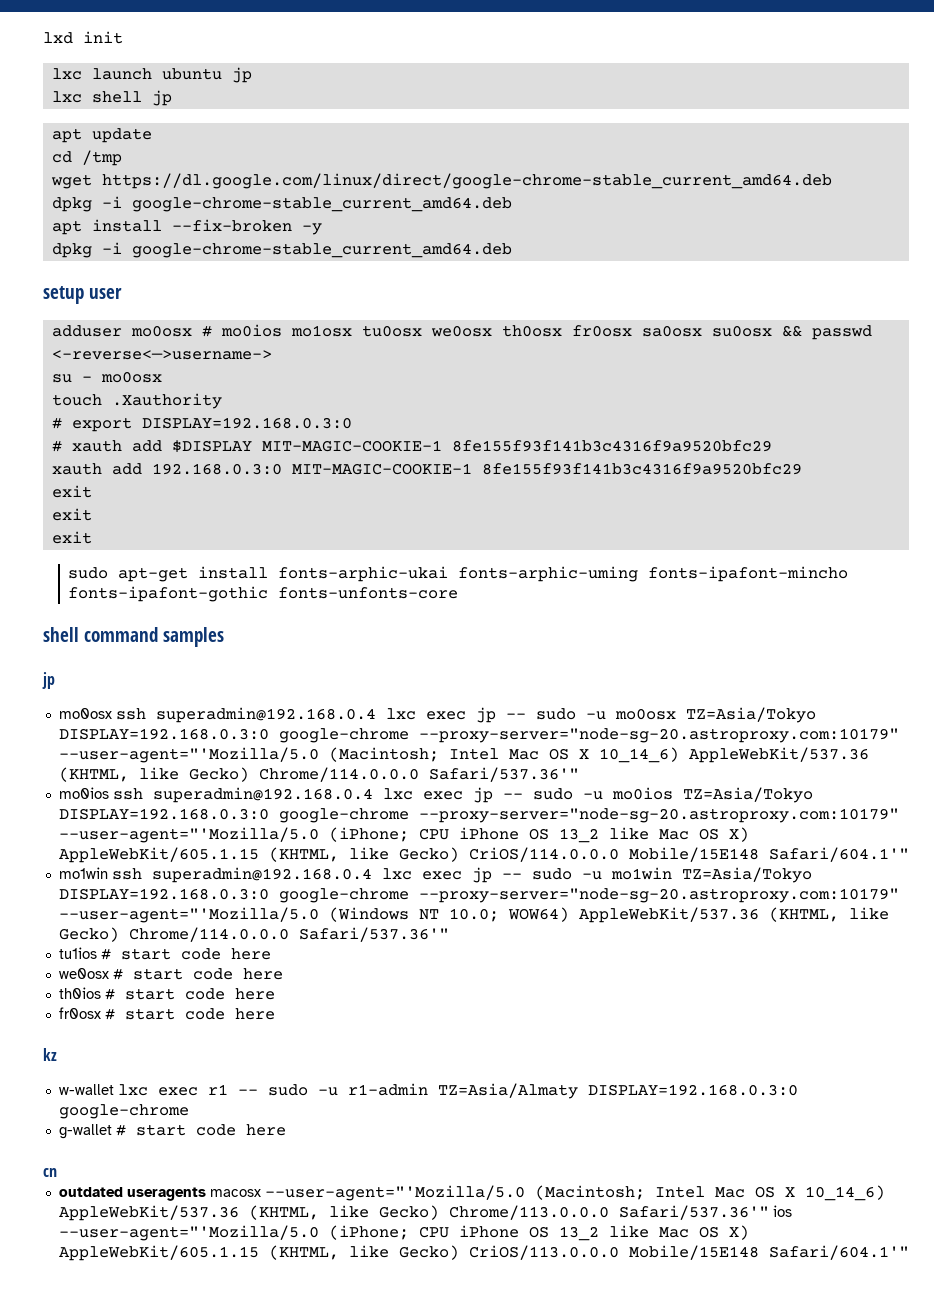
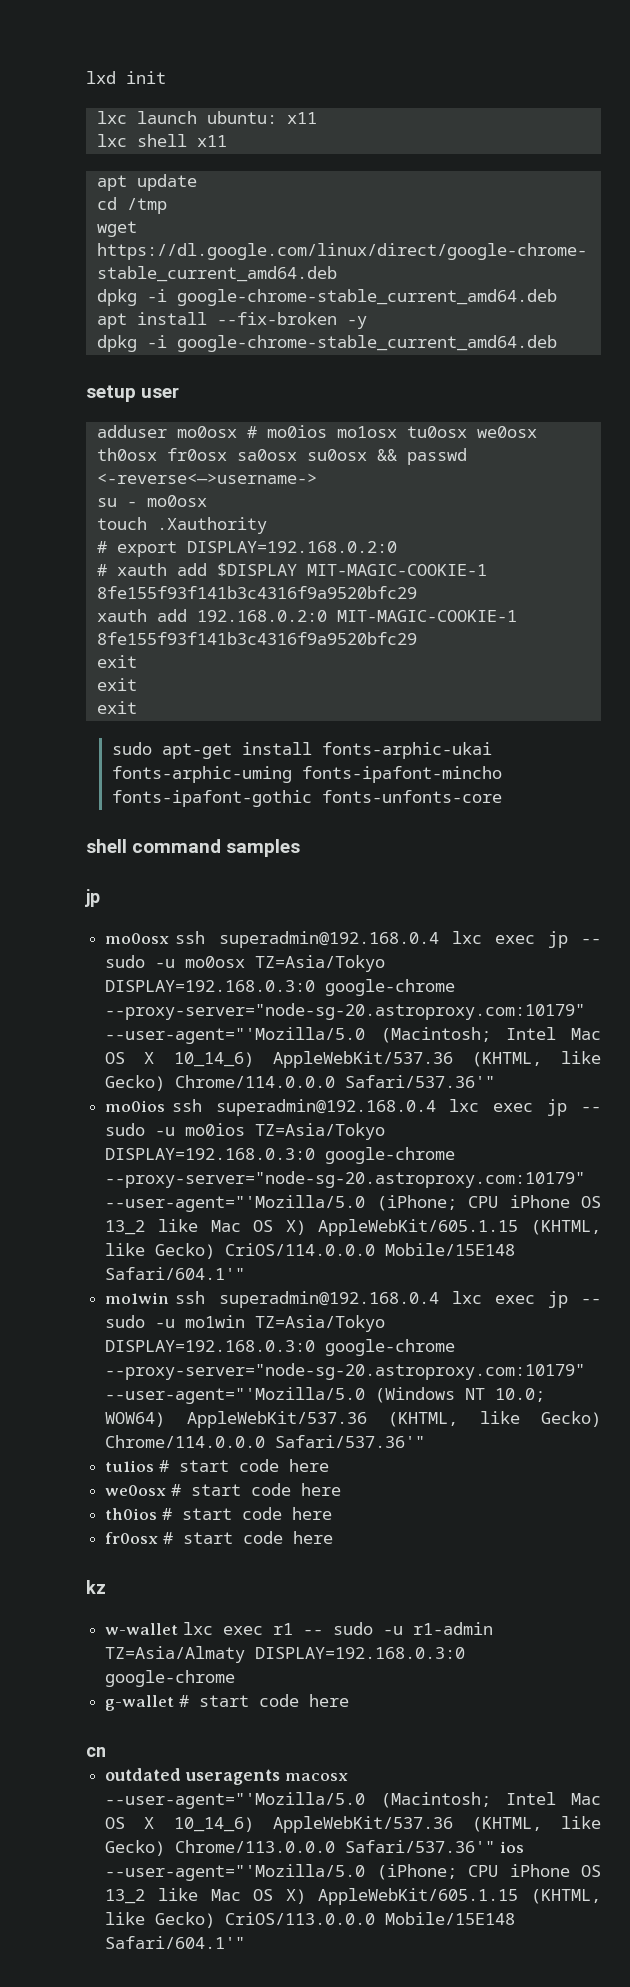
- lxc launch ubuntu jp
+ lxc launch ubuntu: x11
- lxc shell jp
+ lxc shell x11
- # export DISPLAY=192.168.0.3:0
+ # export DISPLAY=192.168.0.2:0
- xauth add 192.168.0.3:0 MIT-MAGIC-COOKIE-1 8fe155f93f141b3c4316f9a9520bfc29
+ xauth add 192.168.0.2:0 MIT-MAGIC-COOKIE-1 8fe155f93f141b3c4316f9a9520bfc29

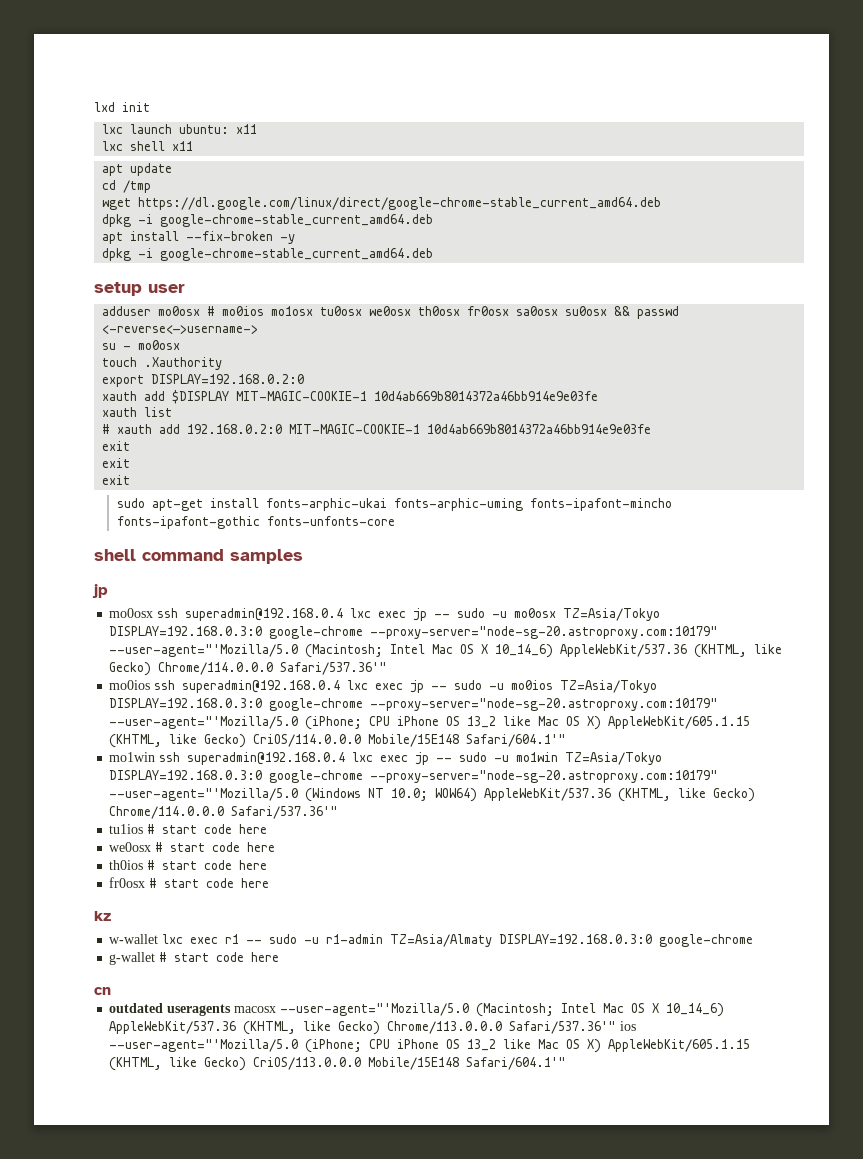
- # export DISPLAY=192.168.0.2:0
+ export DISPLAY=192.168.0.2:0
- # xauth add $DISPLAY MIT-MAGIC-COOKIE-1 8fe155f93f141b3c4316f9a9520bfc29
- xauth add 192.168.0.2:0 MIT-MAGIC-COOKIE-1 8fe155f93f141b3c4316f9a9520bfc29
+ xauth add $DISPLAY MIT-MAGIC-COOKIE-1 10d4ab669b8014372a46bb914e9e03fe
+ xauth list
+ # xauth add 192.168.0.2:0 MIT-MAGIC-COOKIE-1 10d4ab669b8014372a46bb914e9e03fe

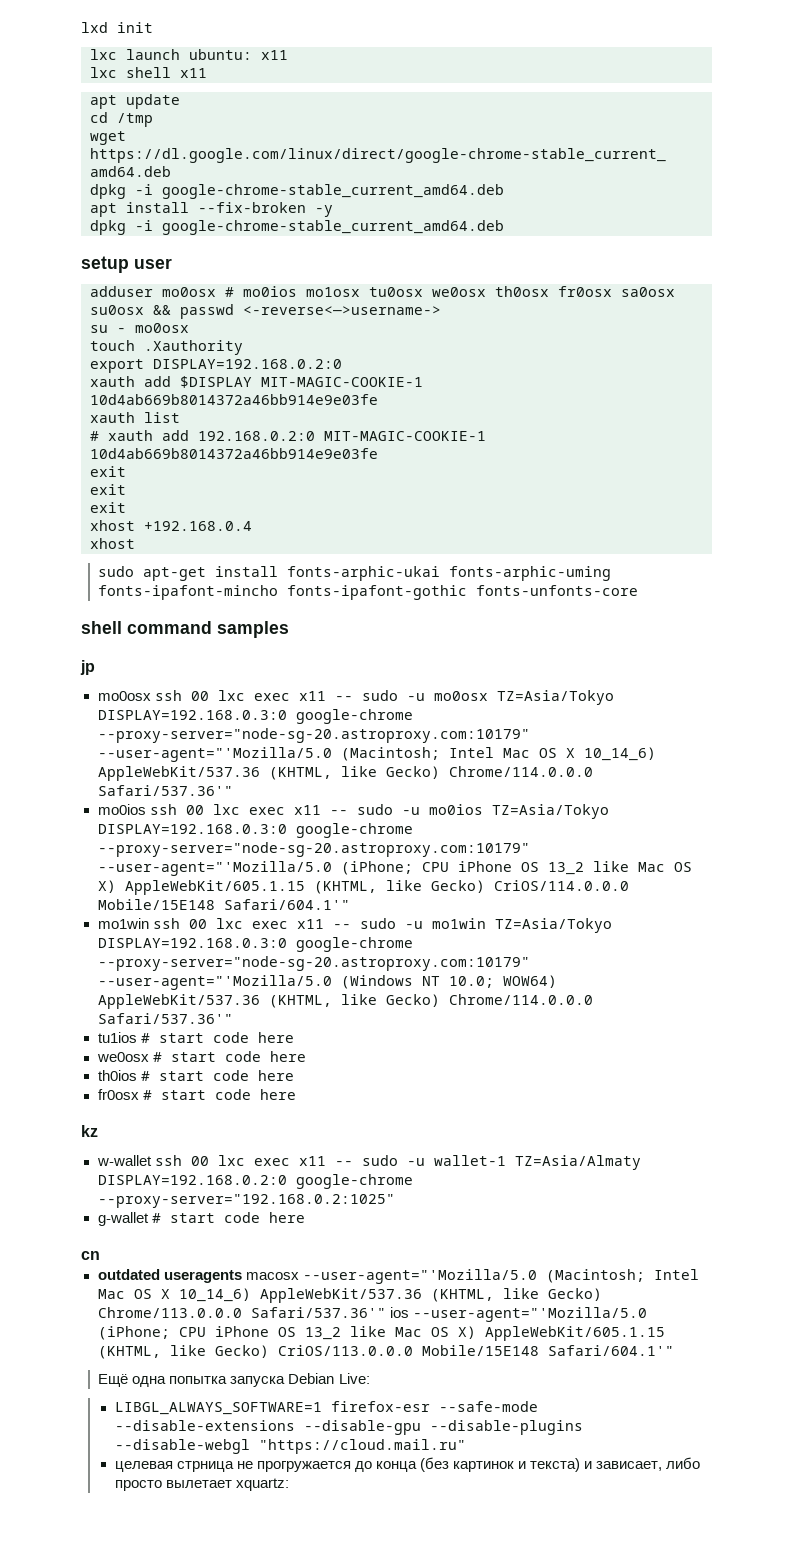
+ xhost +192.168.0.4
+ xhost
- mo0osx ssh superadmin@192.168.0.4 lxc exec jp -- sudo -u mo0osx TZ=Asia/Tokyo DISPLAY=192.168.0.3:0 google-chrome --proxy-server="node-sg-20.astroproxy.com:10179" --user-agent="'Mozilla/5.0 (Macintosh; Intel Mac OS X 10_14_6) AppleWebKit/537.36 (KHTML, like Gecko) Chrome/114.0.0.0 Safari/537.36'"
+ mo0osx ssh 00 lxc exec x11 -- sudo -u mo0osx TZ=Asia/Tokyo DISPLAY=192.168.0.3:0 google-chrome --proxy-server="node-sg-20.astroproxy.com:10179" --user-agent="'Mozilla/5.0 (Macintosh; Intel Mac OS X 10_14_6) AppleWebKit/537.36 (KHTML, like Gecko) Chrome/114.0.0.0 Safari/537.36'"
- mo0ios ssh superadmin@192.168.0.4 lxc exec jp -- sudo -u mo0ios TZ=Asia/Tokyo DISPLAY=192.168.0.3:0 google-chrome --proxy-server="node-sg-20.astroproxy.com:10179" --user-agent="'Mozilla/5.0 (iPhone; CPU iPhone OS 13_2 like Mac OS X) AppleWebKit/605.1.15 (KHTML, like Gecko) CriOS/114.0.0.0 Mobile/15E148 Safari/604.1'"
+ mo0ios ssh 00 lxc exec x11 -- sudo -u mo0ios TZ=Asia/Tokyo DISPLAY=192.168.0.3:0 google-chrome --proxy-server="node-sg-20.astroproxy.com:10179" --user-agent="'Mozilla/5.0 (iPhone; CPU iPhone OS 13_2 like Mac OS X) AppleWebKit/605.1.15 (KHTML, like Gecko) CriOS/114.0.0.0 Mobile/15E148 Safari/604.1'"
- mo1win ssh superadmin@192.168.0.4 lxc exec jp -- sudo -u mo1win TZ=Asia/Tokyo DISPLAY=192.168.0.3:0 google-chrome --proxy-server="node-sg-20.astroproxy.com:10179" --user-agent="'Mozilla/5.0 (Windows NT 10.0; WOW64) AppleWebKit/537.36 (KHTML, like Gecko) Chrome/114.0.0.0 Safari/537.36'"
+ mo1win ssh 00 lxc exec x11 -- sudo -u mo1win TZ=Asia/Tokyo DISPLAY=192.168.0.3:0 google-chrome --proxy-server="node-sg-20.astroproxy.com:10179" --user-agent="'Mozilla/5.0 (Windows NT 10.0; WOW64) AppleWebKit/537.36 (KHTML, like Gecko) Chrome/114.0.0.0 Safari/537.36'"
- w-wallet lxc exec r1 -- sudo -u r1-admin TZ=Asia/Almaty DISPLAY=192.168.0.3:0 google-chrome
+ w-wallet ssh 00 lxc exec x11 -- sudo -u wallet-1 TZ=Asia/Almaty DISPLAY=192.168.0.2:0 google-chrome --proxy-server="192.168.0.2:1025"
+ Ещё одна попытка запуска Debian Live:
+ LIBGL_ALWAYS_SOFTWARE=1 firefox-esr --safe-mode --disable-extensions --disable-gpu --disable-plugins --disable-webgl "https://cloud.mail.ru"
+ целевая стрница не прогружается до конца (без картинок и текста) и зависает, либо просто вылетает xquartz:

